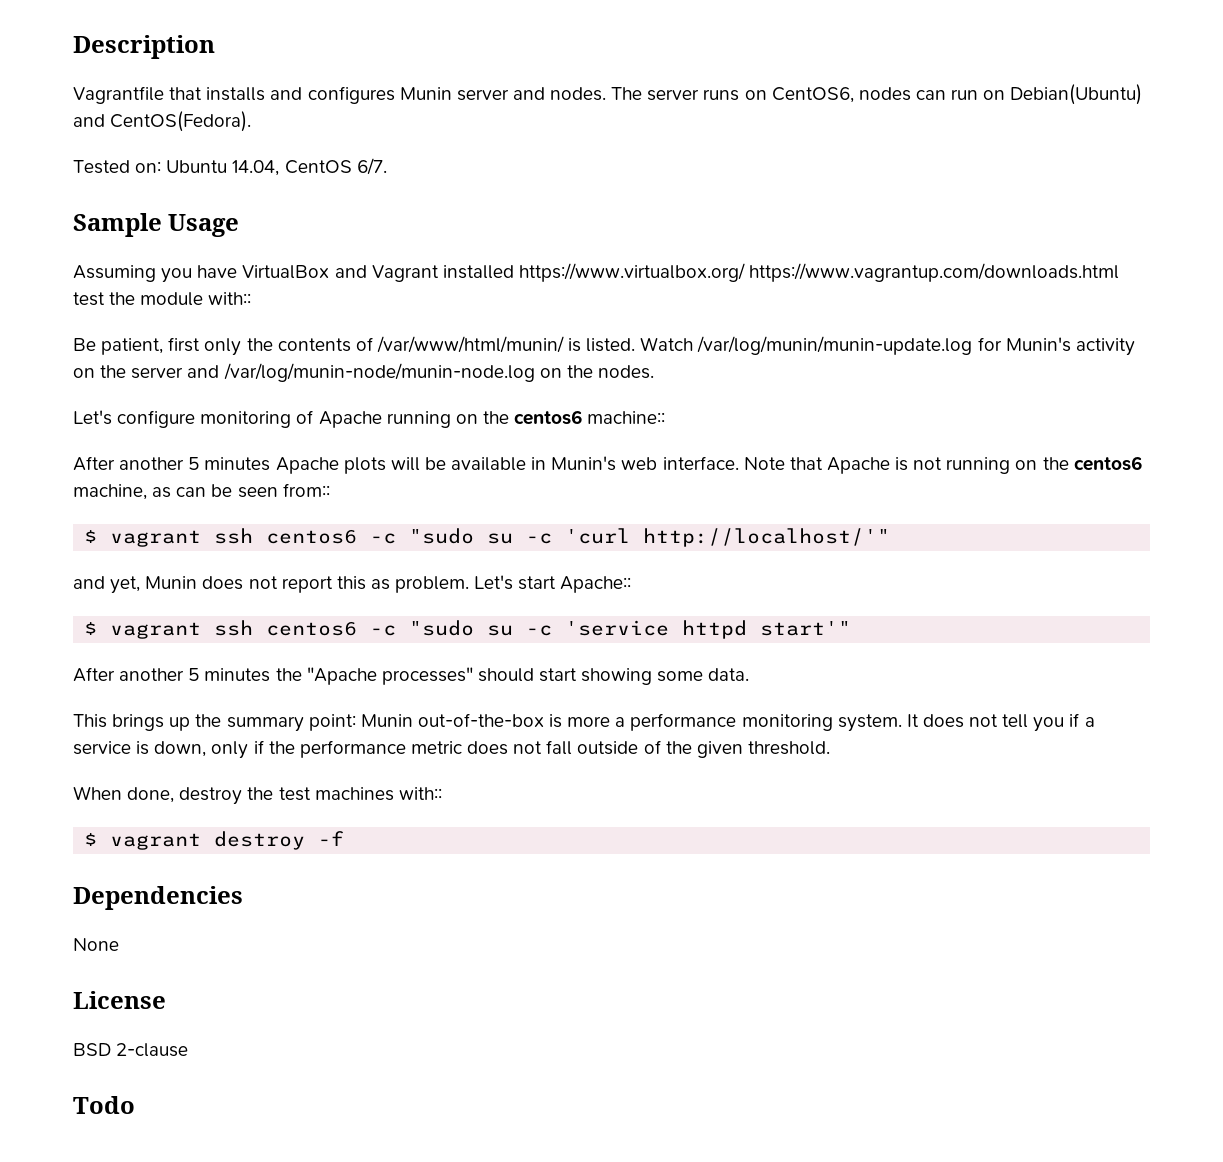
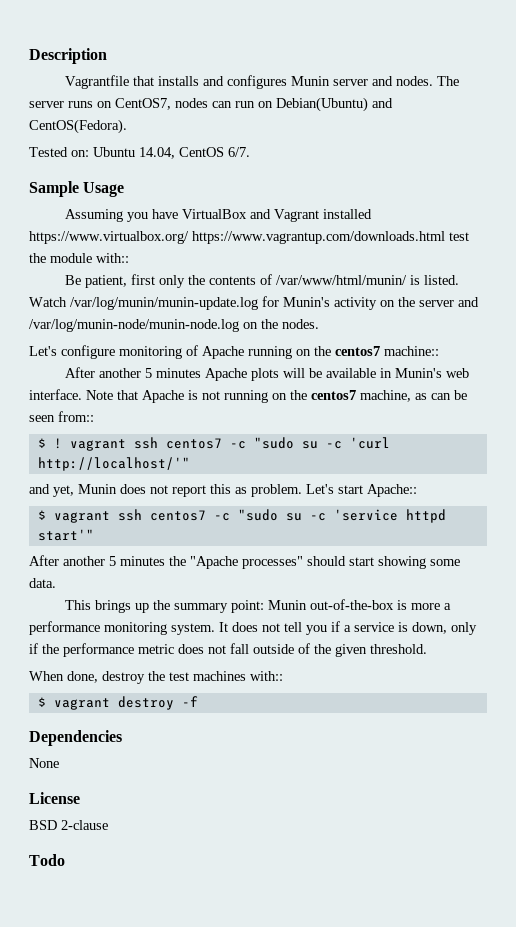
- The server runs on CentOS6, nodes can run on Debian(Ubuntu) and CentOS(Fedora).
+ The server runs on CentOS7, nodes can run on Debian(Ubuntu) and CentOS(Fedora).
- Let's configure monitoring of Apache running on the centos6 machine::
+ Let's configure monitoring of Apache running on the centos7 machine::
- Note that Apache is not running on the centos6 machine, as can be seen from::
+ Note that Apache is not running on the centos7 machine, as can be seen from::
- $ vagrant ssh centos6 -c "sudo su -c 'curl http://localhost/'"
+ $ ! vagrant ssh centos7 -c "sudo su -c 'curl http://localhost/'"
- $ vagrant ssh centos6 -c "sudo su -c 'service httpd start'"
+ $ vagrant ssh centos7 -c "sudo su -c 'service httpd start'"

